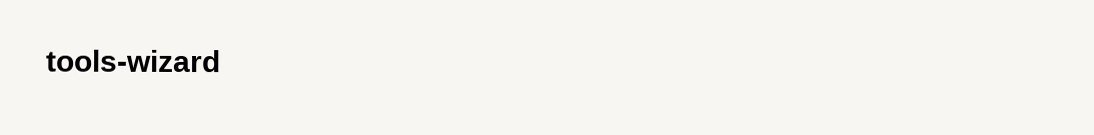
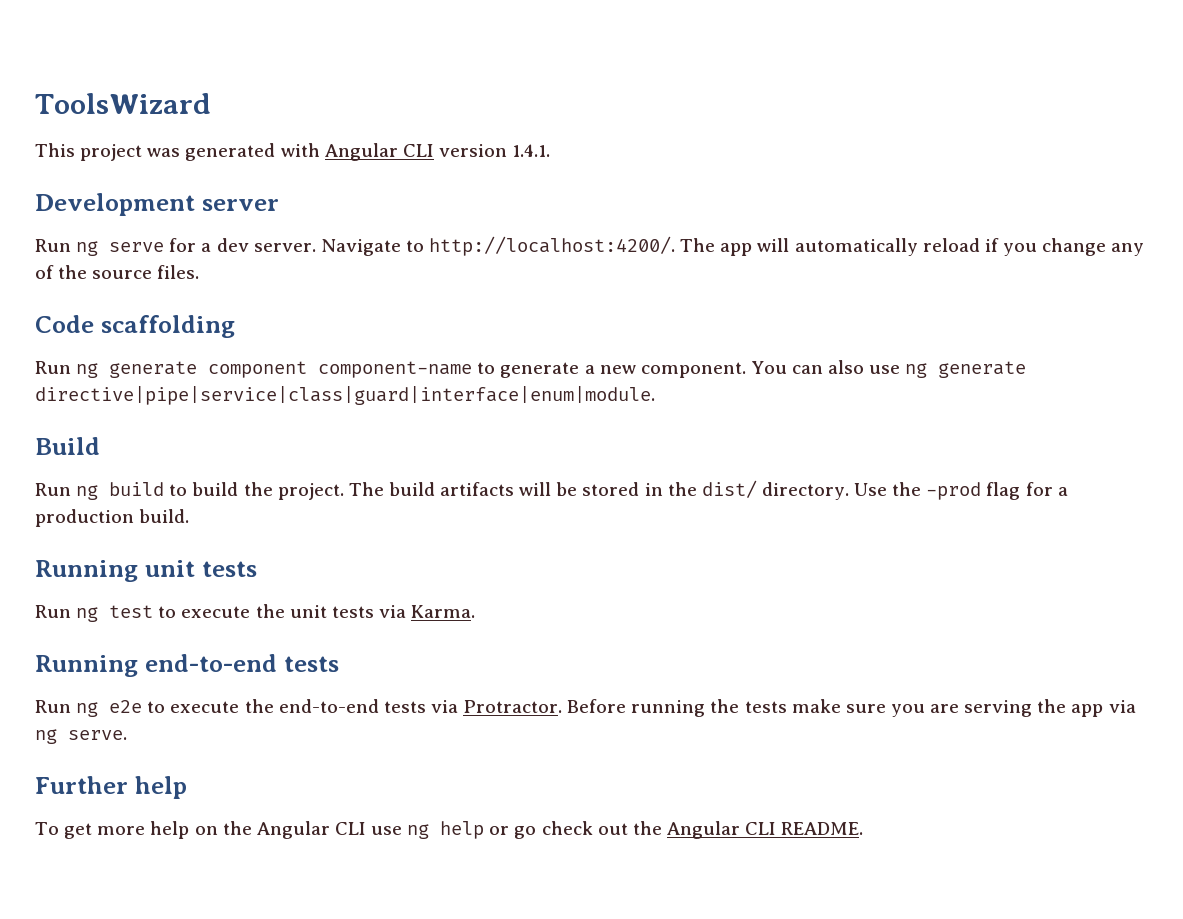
- tools-wizard
+ ToolsWizard
+ This project was generated with Angular CLI version 1.4.1.
+ Development server
+ Run ng serve for a dev server. Navigate to http://localhost:4200/. The app will automatically reload if you change any of the source files.
+ Code scaffolding
+ Run ng generate component component-name to generate a new component. You can also use ng generate directive|pipe|service|class|guard|interface|enum|module.
+ Build
+ Run ng build to build the project. The build artifacts will be stored in the dist/ directory. Use the -prod flag for a production build.
+ Running unit tests
+ Run ng test to execute the unit tests via Karma.
+ Running end-to-end tests
+ Run ng e2e to execute the end-to-end tests via Protractor. Before running the tests make sure you are serving the app via ng serve.
+ Further help
+ To get more help on the Angular CLI use ng help or go check out the Angular CLI README.

